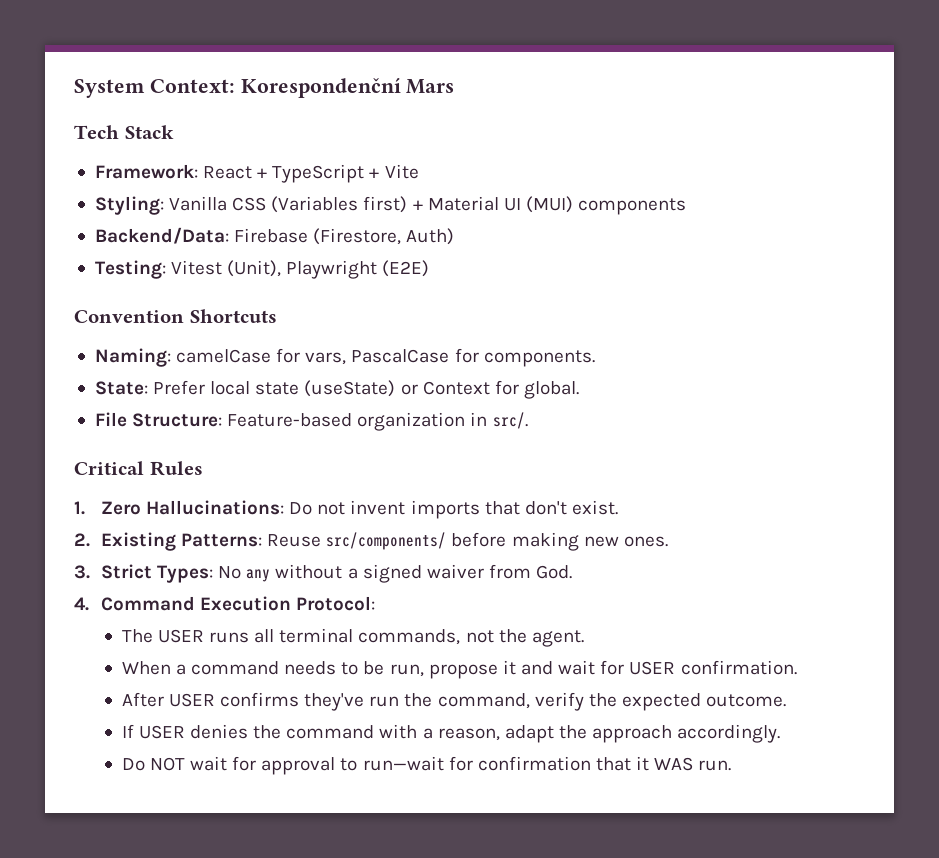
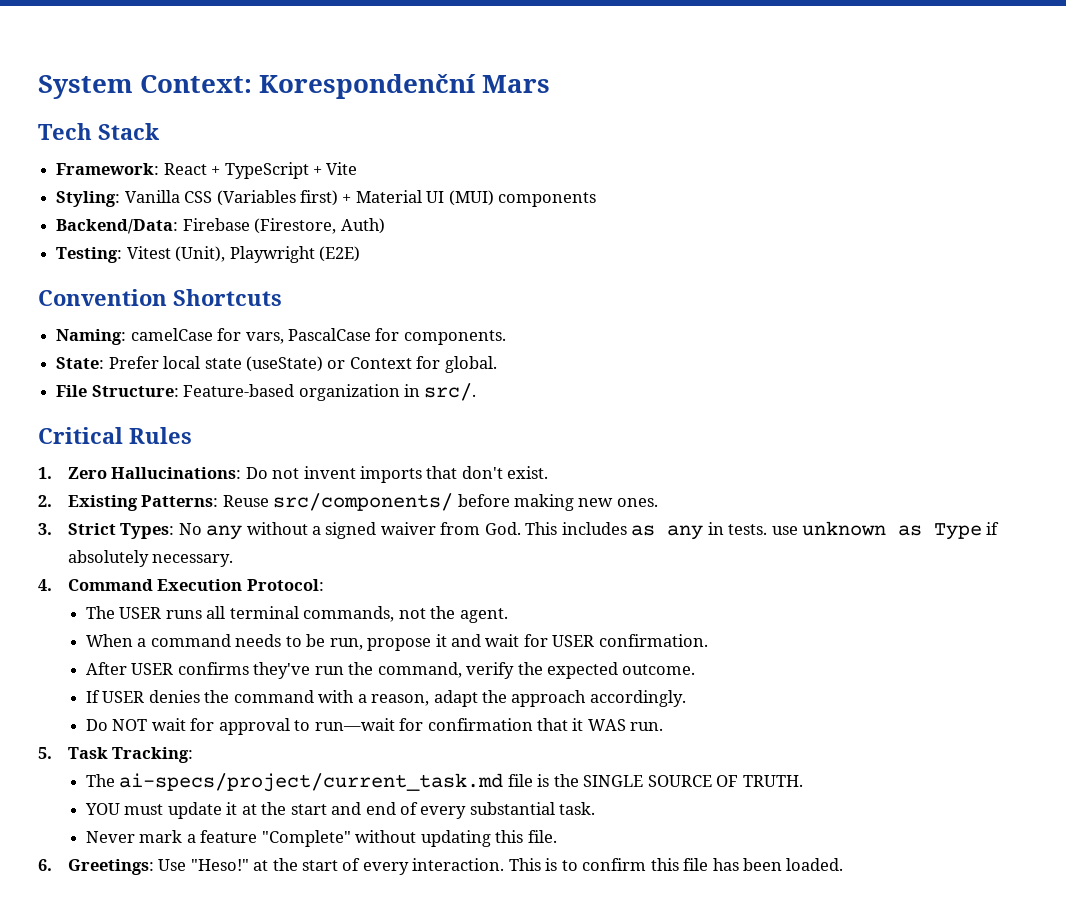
- 3. Strict Types: No any without a signed waiver from God.
+ 3. Strict Types: No any without a signed waiver from God. This includes as any in tests. use unknown as Type if absolutely necessary.
+ 5. Task Tracking:
+ The ai-specs/project/current_task.md file is the SINGLE SOURCE OF TRUTH.
+ YOU must update it at the start and end of every substantial task.
+ Never mark a feature "Complete" without updating this file.
+ 6. Greetings: Use "Heso!" at the start of every interaction. This is to confirm this file has been loaded.

